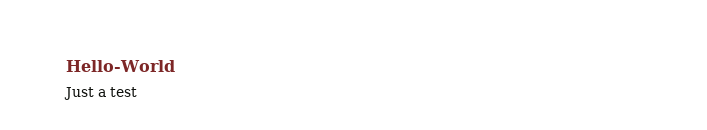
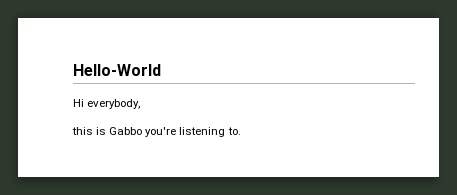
- Just a test
+ Hi everybody,
+ this is Gabbo you're listening to.

